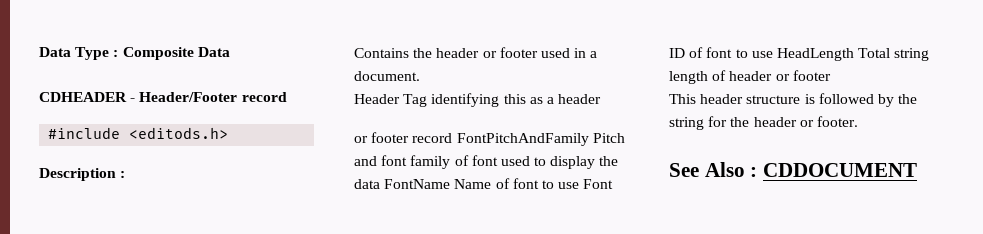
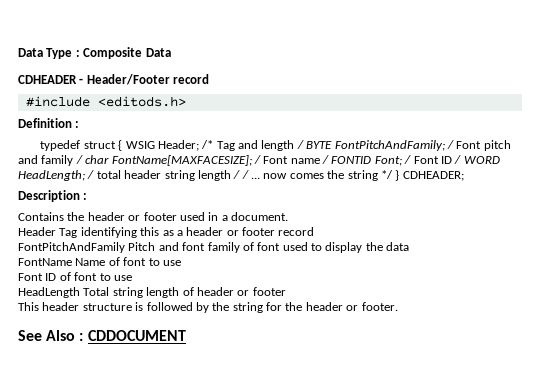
+ Definition :
+ typedef struct { WSIG Header; /* Tag and length / BYTE FontPitchAndFamily; / Font pitch and family / char FontName[MAXFACESIZE]; / Font name / FONTID Font; / Font ID / WORD HeadLength; / total header string length / / ... now comes the string */ } CDHEADER;
- Header Tag identifying this as a header
- or footer record FontPitchAndFamily Pitch and font family of font used to display the data FontName Name of font to use Font ID of font to use HeadLength Total string length of header or footer
+ Header Tag identifying this as a header or footer record
+ FontPitchAndFamily Pitch and font family of font used to display the data
+ FontName Name of font to use
+ Font ID of font to use
+ HeadLength Total string length of header or footer

